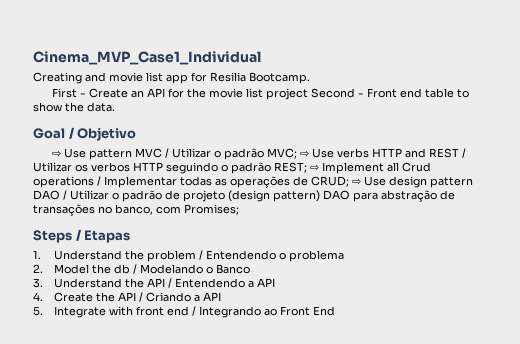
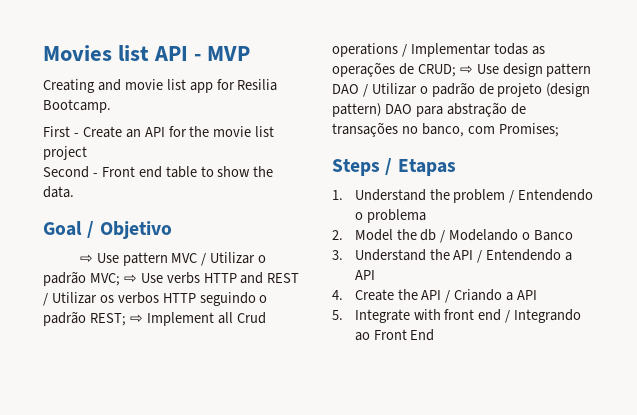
- Cinema_MVP_Case1_Individual
+ Movies list API - MVP
- First - Create an API for the movie list project Second - Front end table to show the data.
+ First - Create an API for the movie list project
+ Second - Front end table to show the data.

